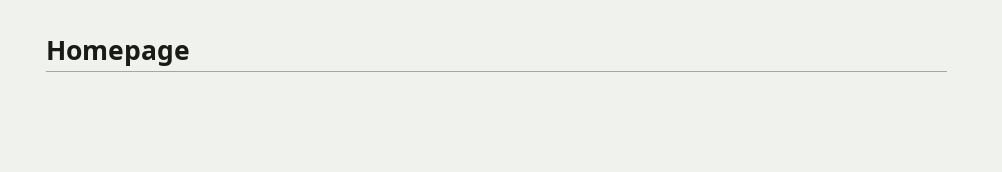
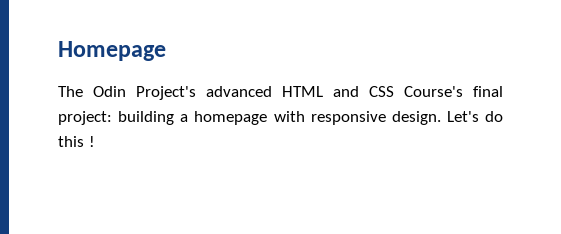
+ The Odin Project's advanced HTML and CSS Course's final project: building a homepage with responsive design. Let's do this !

